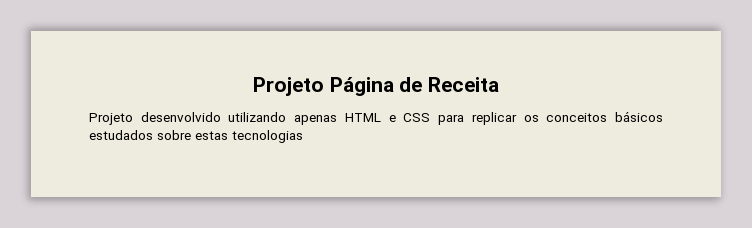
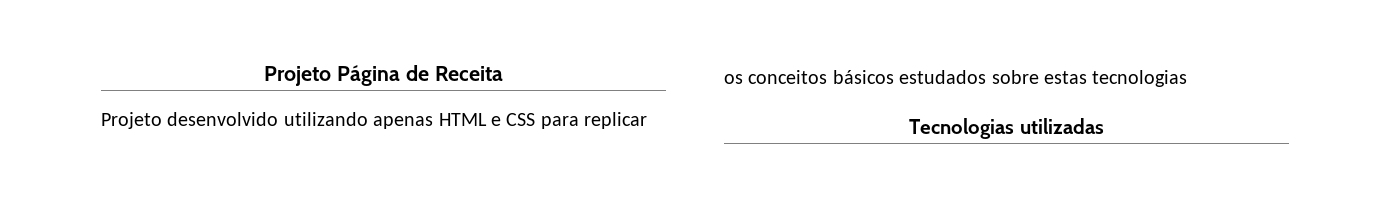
+ Tecnologias utilizadas

